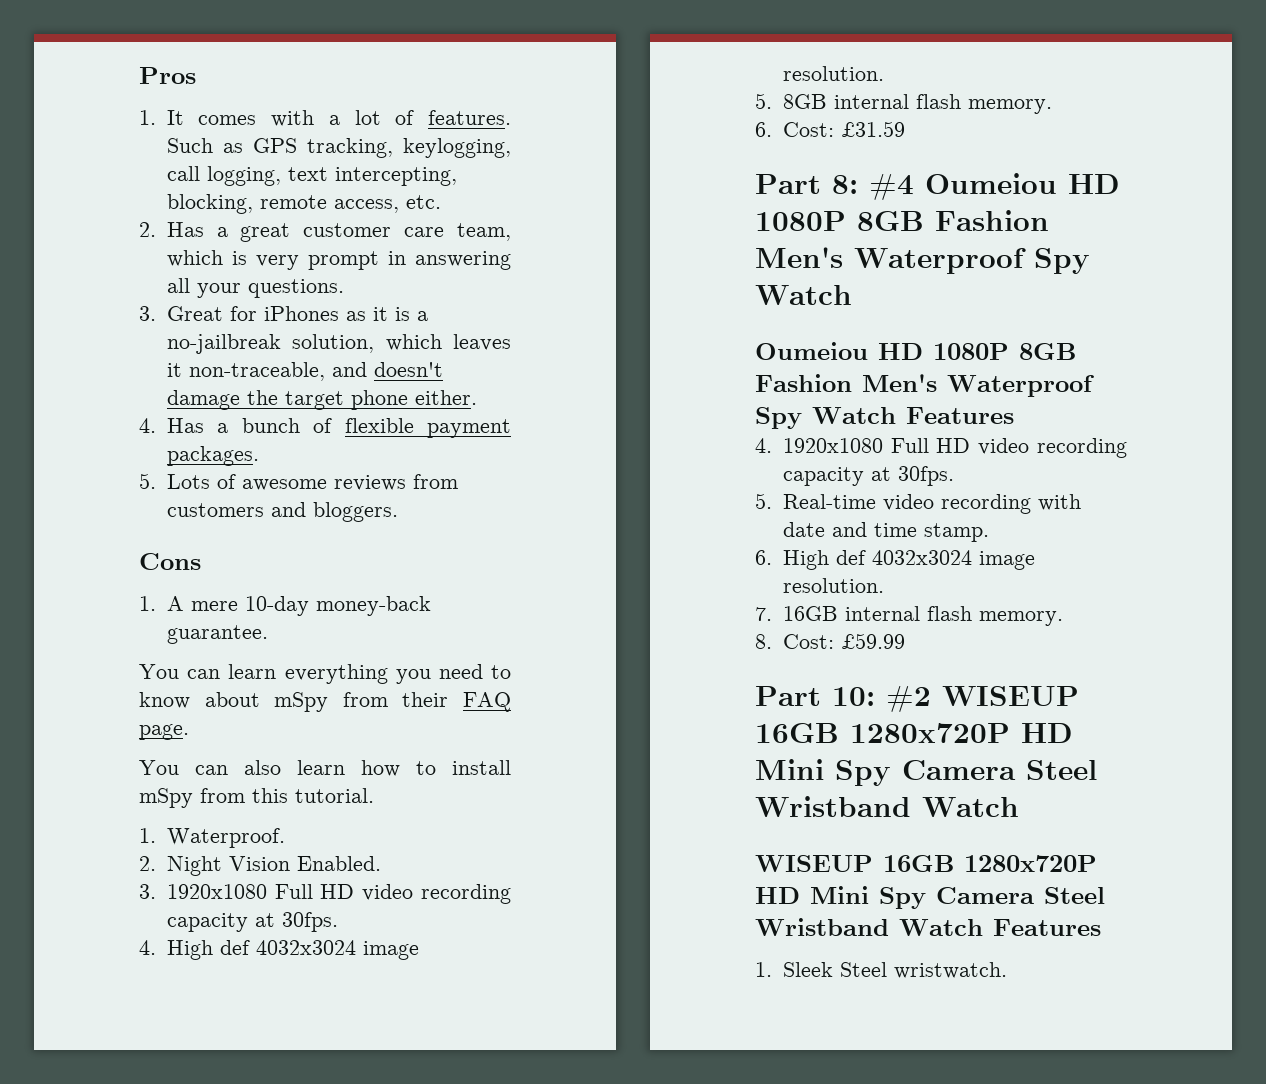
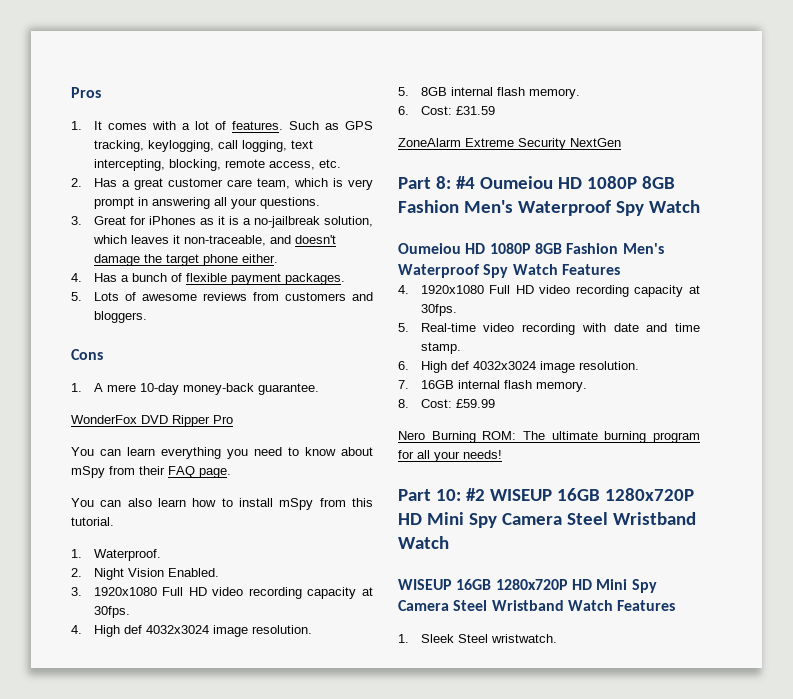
+ WonderFox DVD Ripper Pro
+ ZoneAlarm Extreme Security NextGen
+ Nero Burning ROM: The ultimate burning program for all your needs!

